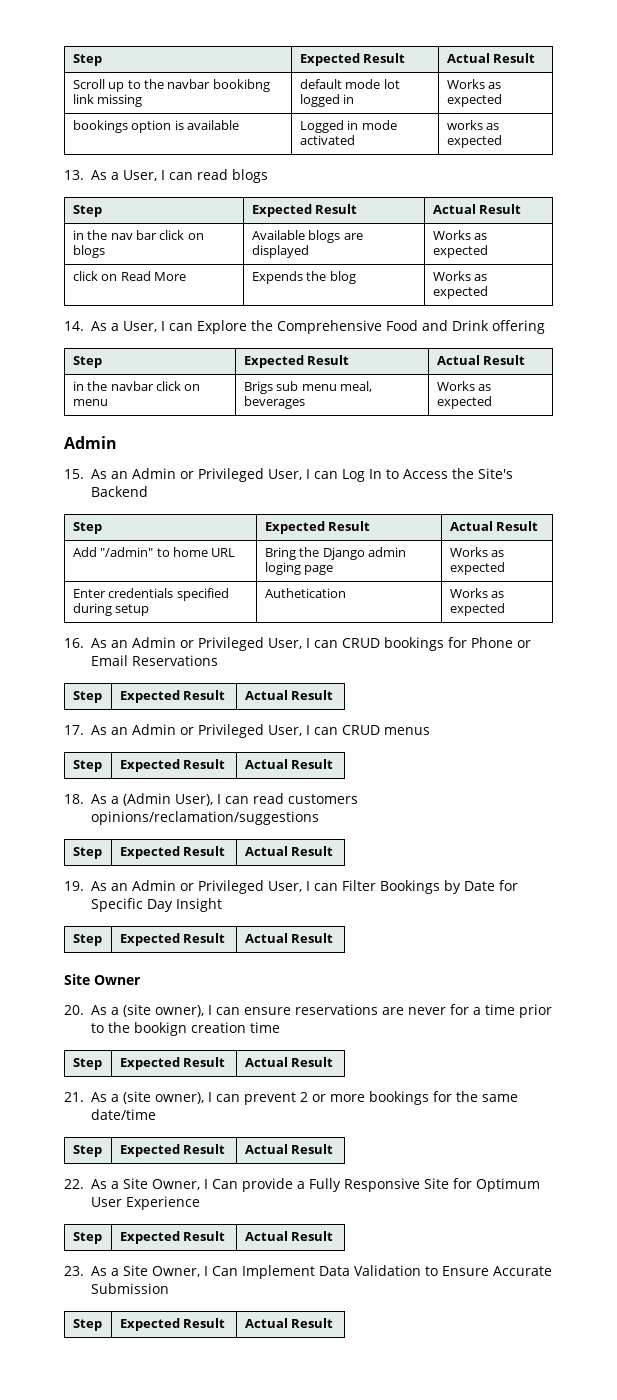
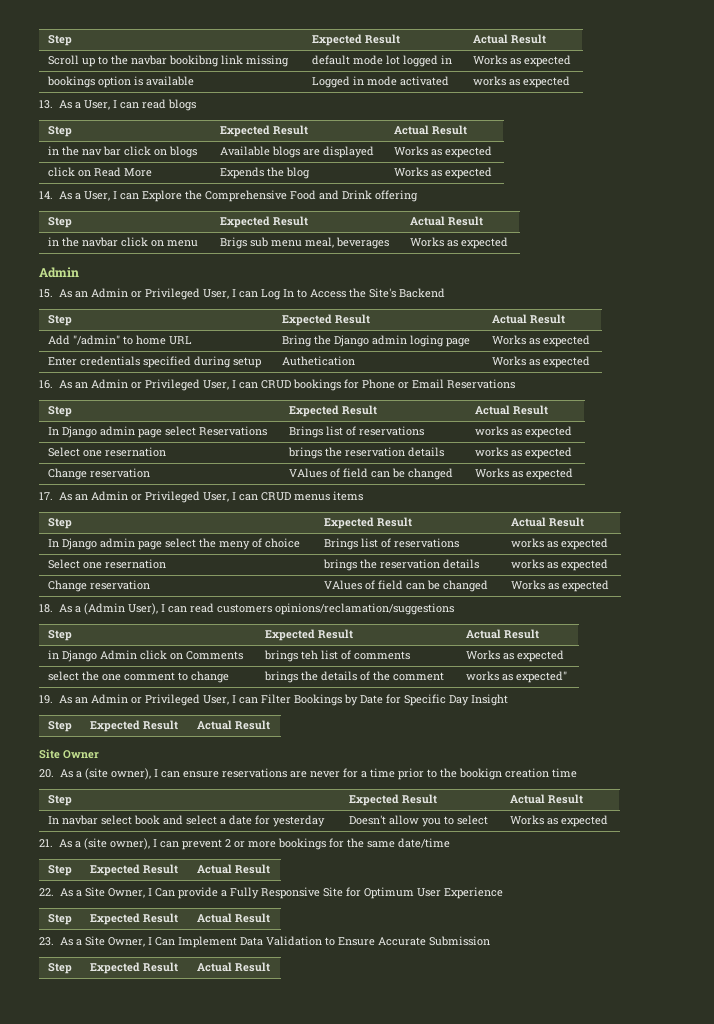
+ In Django admin page select Reservations | Brings list of reservations | works as expected
+ Select one resernation | brings the reservation details | works as expected
+ Change reservation | VAlues of field can be changed | Works as expected
- 17. As an Admin or Privileged User, I can CRUD menus
+ 17. As an Admin or Privileged User, I can CRUD menus items
  Step | Expected Result | Actual Result
+ In Django admin page select the meny of choice | Brings list of reservations | works as expected
+ Select one resernation | brings the reservation details | works as expected
+ Change reservation | VAlues of field can be changed | Works as expected
+ in Django Admin click on Comments | brings teh list of comments | Works as expected
+ select the one comment to change | brings the details of the comment | works as expected"
+ In navbar select book and select a date for yesterday | Doesn't allow you to select | Works as expected

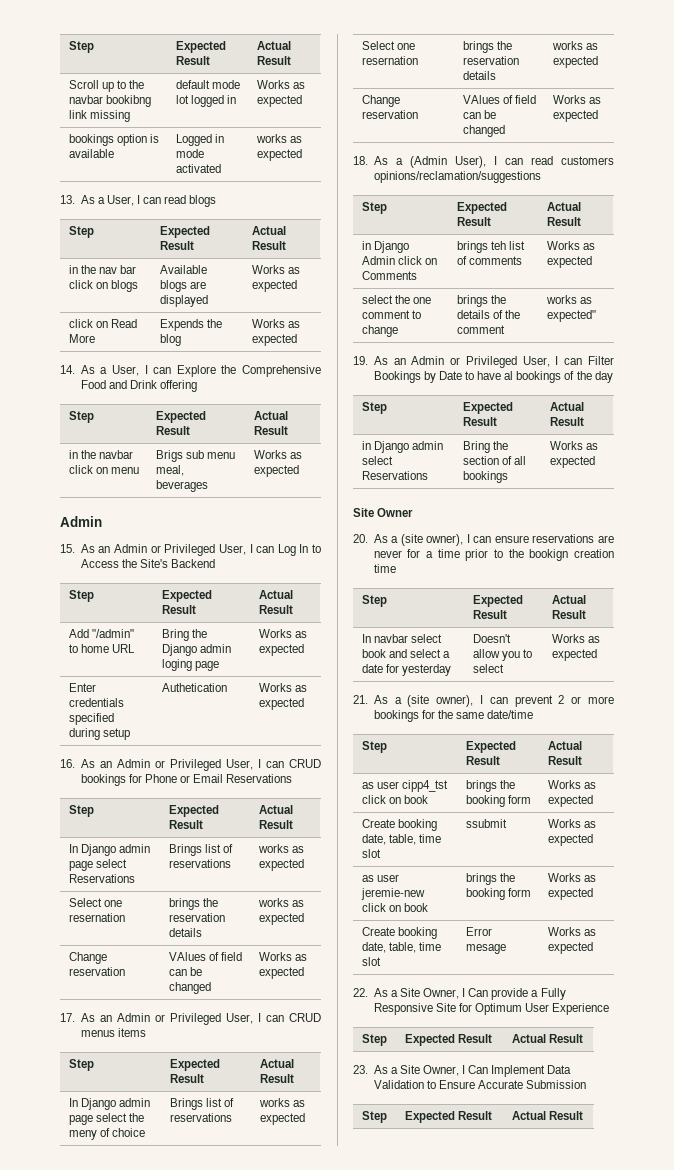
- 19. As an Admin or Privileged User, I can Filter Bookings by Date for Specific Day Insight
+ 19. As an Admin or Privileged User, I can Filter Bookings by Date to have al bookings of the day
  Step | Expected Result | Actual Result
+ in Django admin select Reservations | Bring the section of all bookings | Works as expected
+ as user cipp4_tst click on book | brings the booking form | Works as expected
+ Create booking date, table, time slot | ssubmit | Works as expected
+ as user jeremie-new click on book | brings the booking form | Works as expected
+ Create booking date, table, time slot | Error mesage | Works as expected

